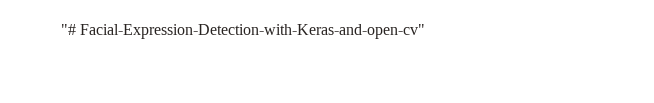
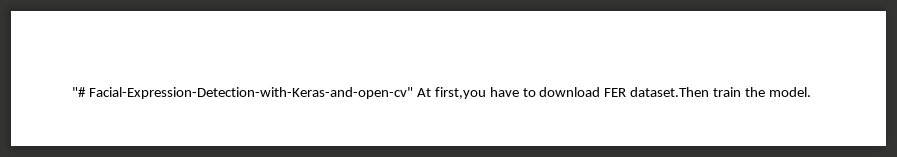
- "# Facial-Expression-Detection-with-Keras-and-open-cv"
+ "# Facial-Expression-Detection-with-Keras-and-open-cv" At first,you have to download FER dataset.Then train the model.

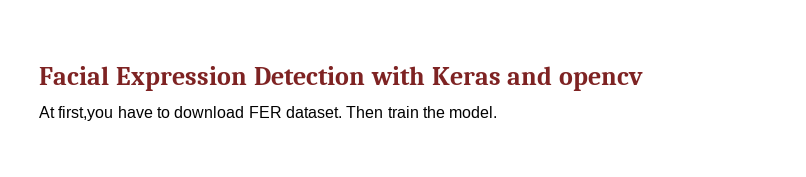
- "# Facial-Expression-Detection-with-Keras-and-open-cv" At first,you have to download FER dataset.Then train the model.
+ Facial Expression Detection with Keras and opencv
+ At first,you have to download FER dataset. Then train the model.

